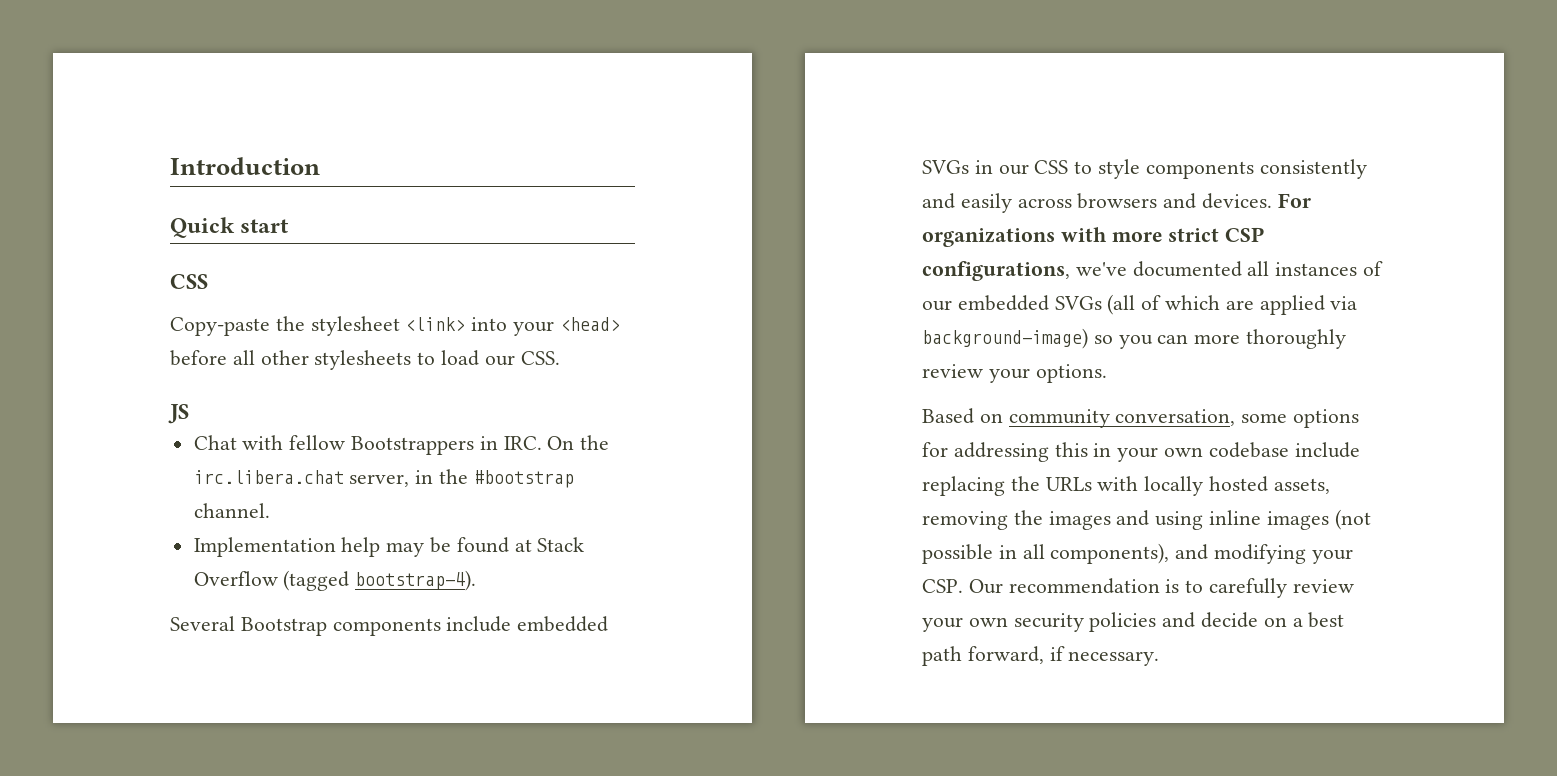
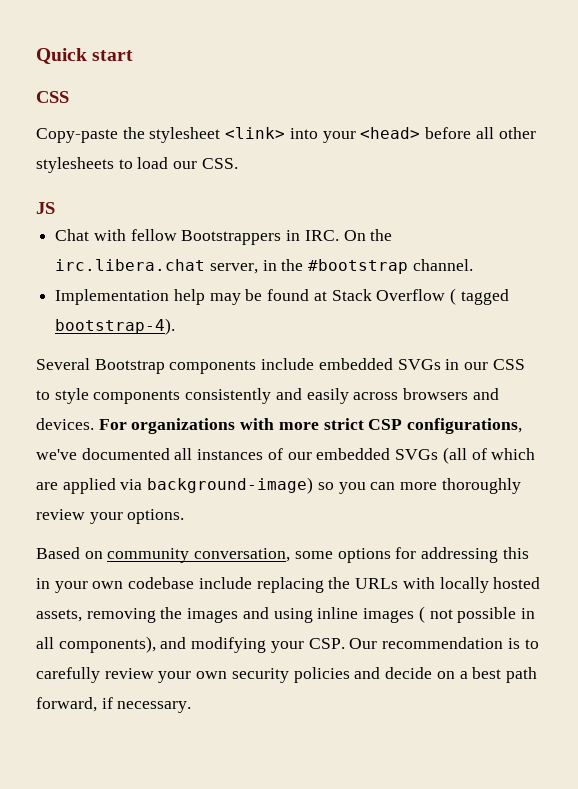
- Introduction
- Implementation help may be found at Stack Overflow (tagged bootstrap-4).
+ Implementation help may be found at Stack Overflow ( tagged bootstrap-4).
- Based on community conversation, some options for addressing this in your own codebase include replacing the URLs with locally hosted assets, removing the images and using inline images (not possible in all components), and modifying your CSP. Our recommendation is to carefully review your own security policies and decide on a best path forward, if necessary.
+ Based on community conversation, some options for addressing this in your own codebase include replacing the URLs with locally hosted assets, removing the images and using inline images ( not possible in all components), and modifying your CSP. Our recommendation is to carefully review your own security policies and decide on a best path forward, if necessary.

